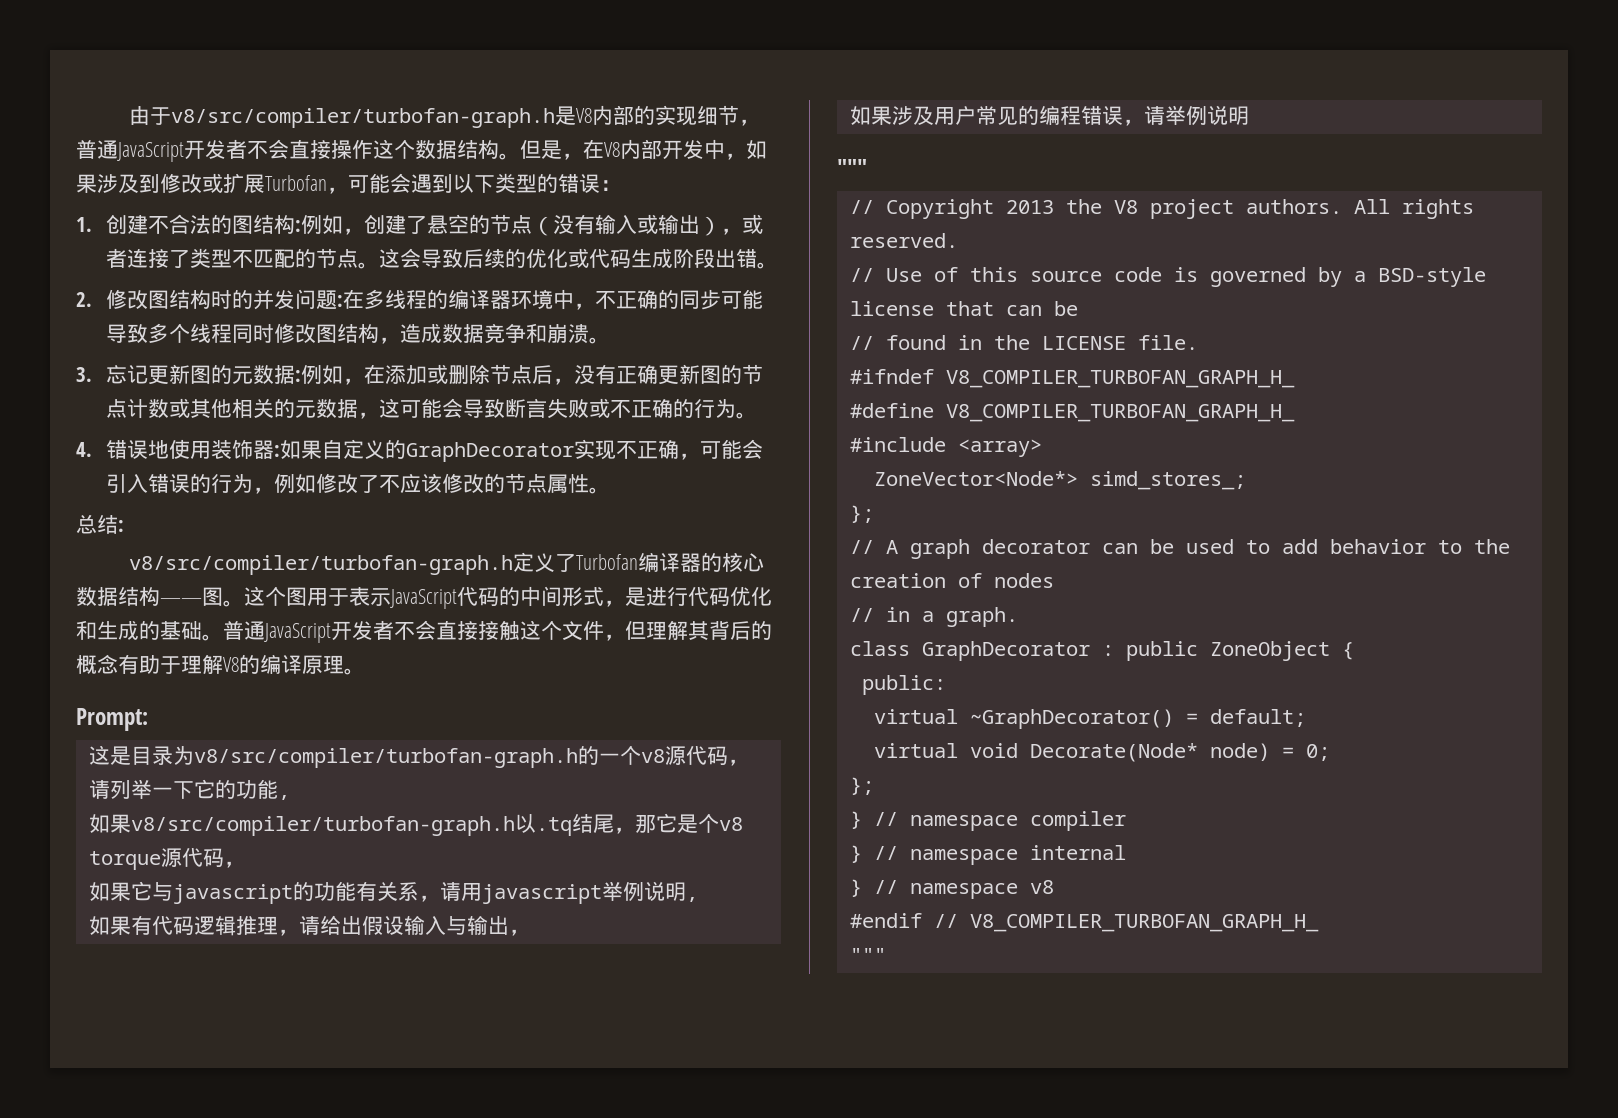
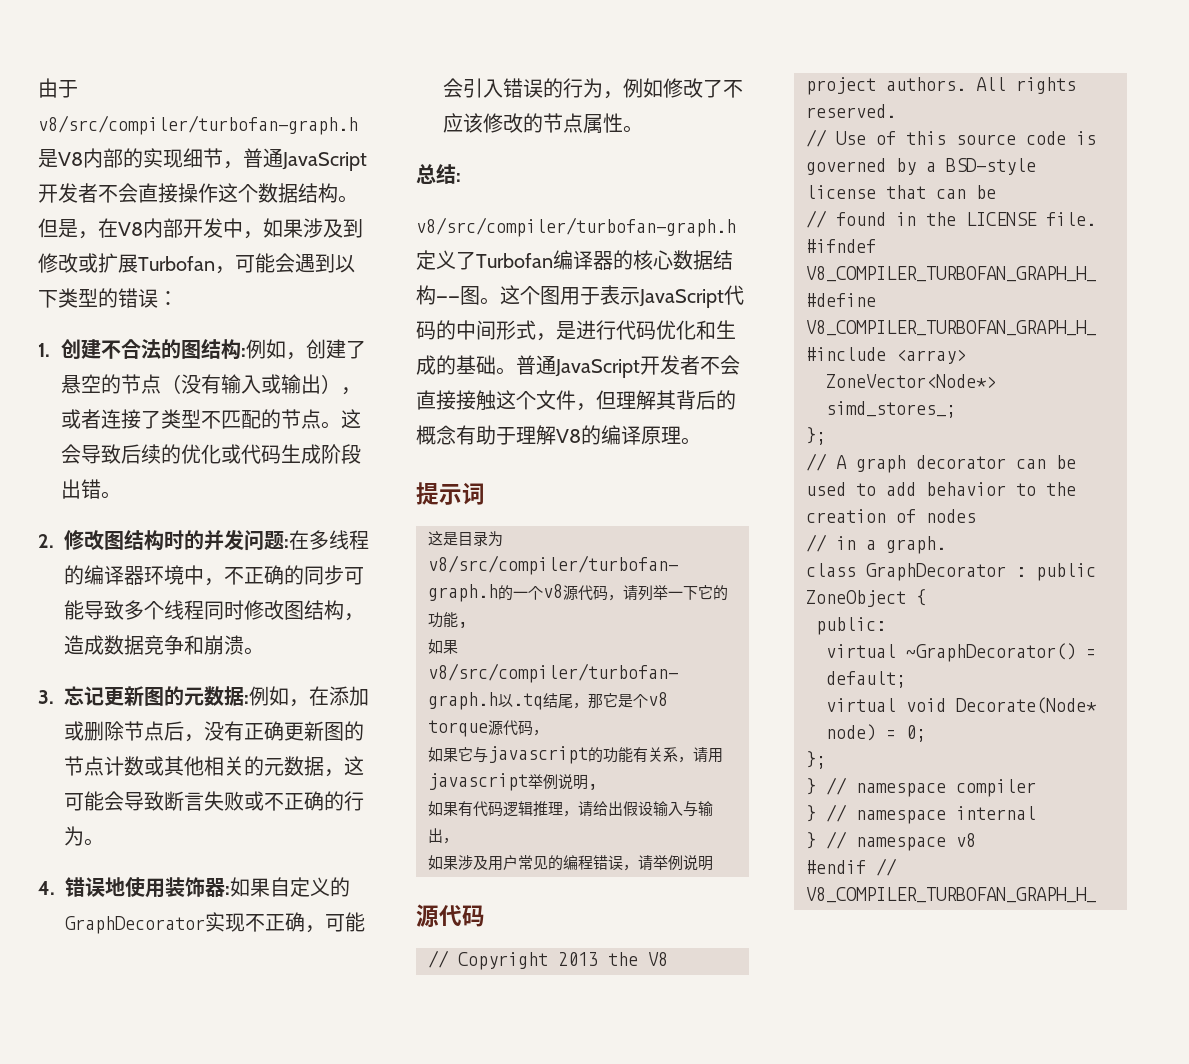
- Prompt:
+ 提示词
  如果涉及用户常见的编程错误，请举例说明
- """
+ 源代码
  #endif // V8_COMPILER_TURBOFAN_GRAPH_H_
- """

